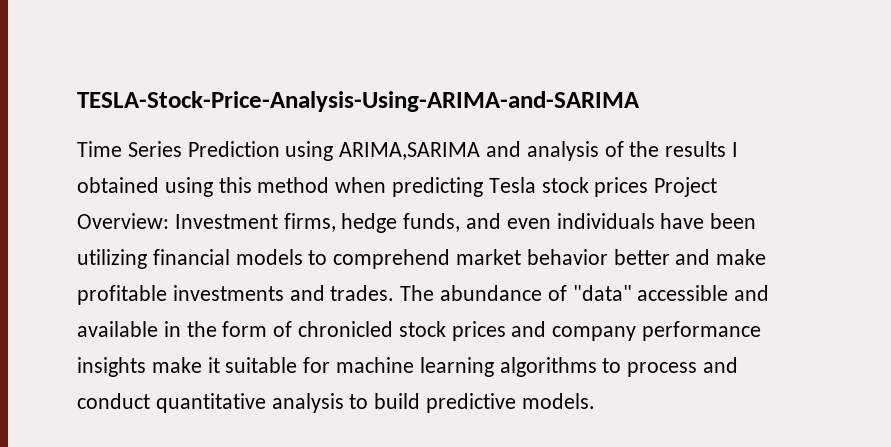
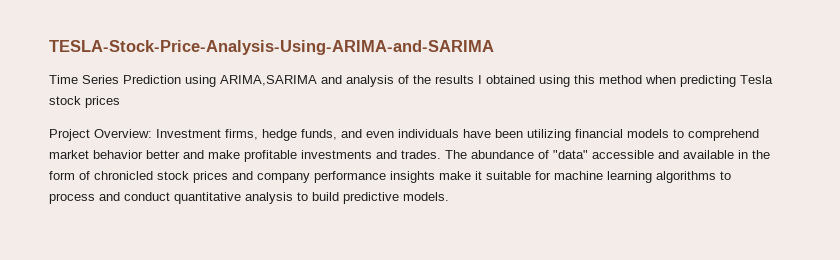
- Time Series Prediction using ARIMA,SARIMA and analysis of the results I obtained using this method when predicting Tesla stock prices Project Overview: Investment firms, hedge funds, and even individuals have been utilizing financial models to comprehend market behavior better and make profitable investments and trades.
+ Time Series Prediction using ARIMA,SARIMA and analysis of the results I obtained using this method when predicting Tesla stock prices
+ Project Overview: Investment firms, hedge funds, and even individuals have been utilizing financial models to comprehend market behavior better and make profitable investments and trades.

